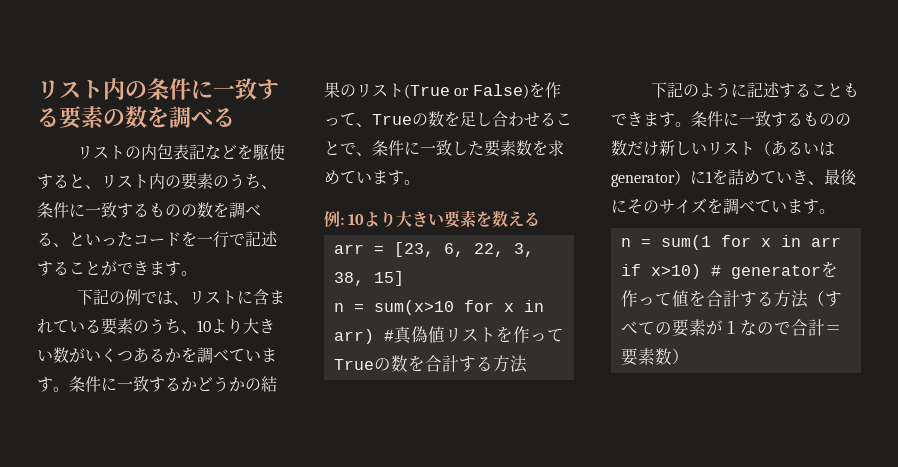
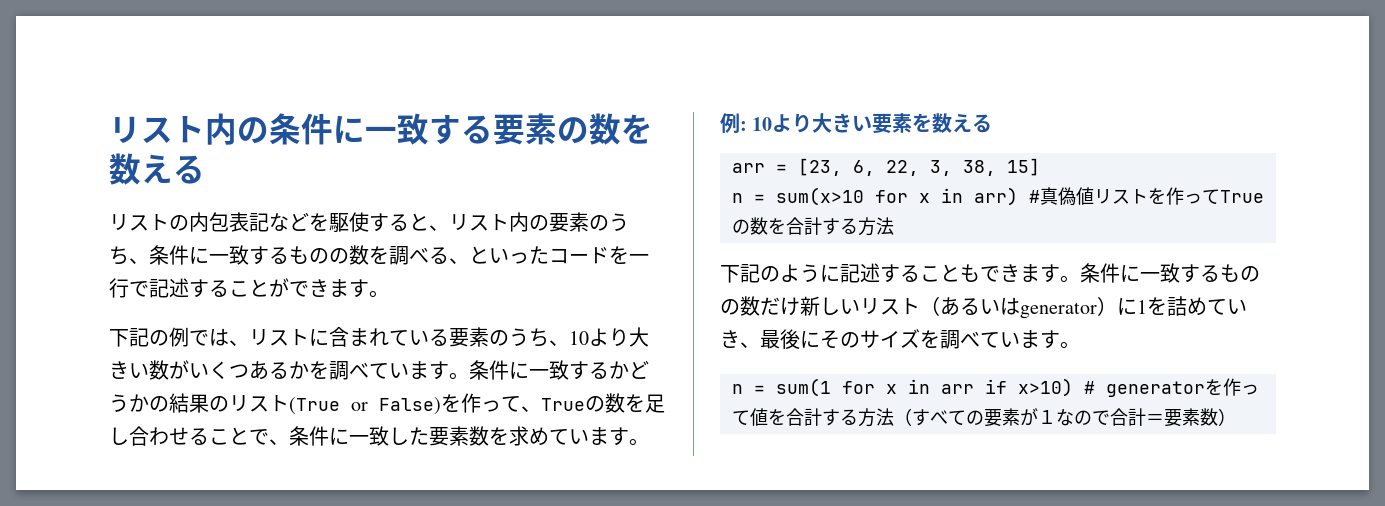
- リスト内の条件に一致する要素の数を調べる
+ リスト内の条件に一致する要素の数を数える

